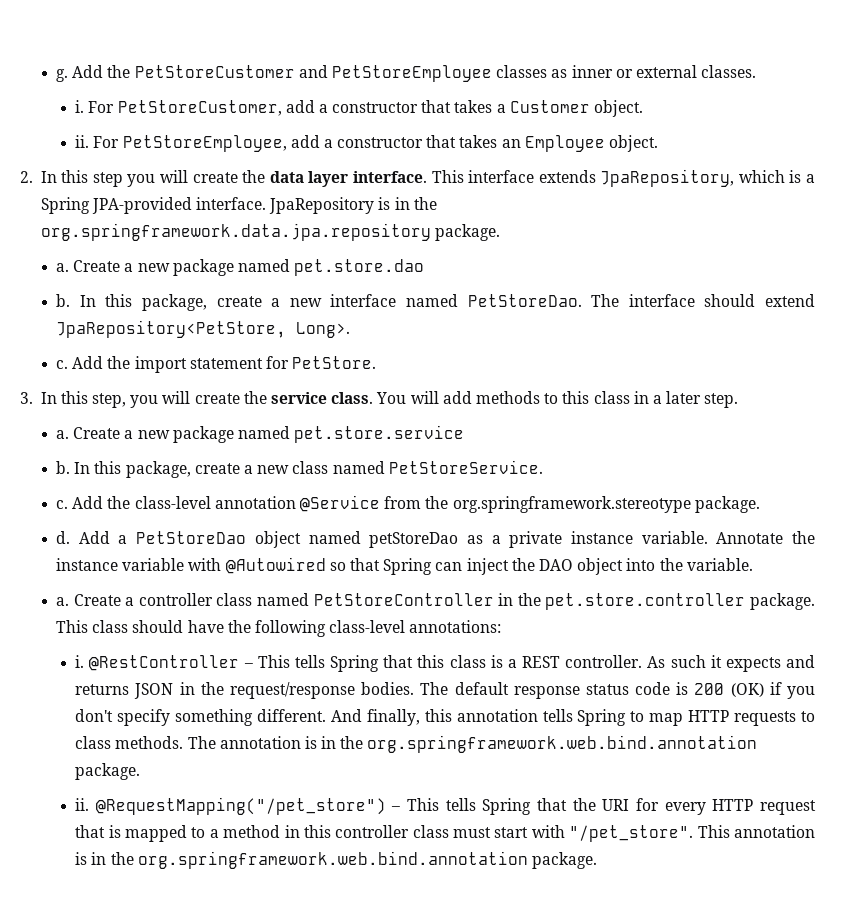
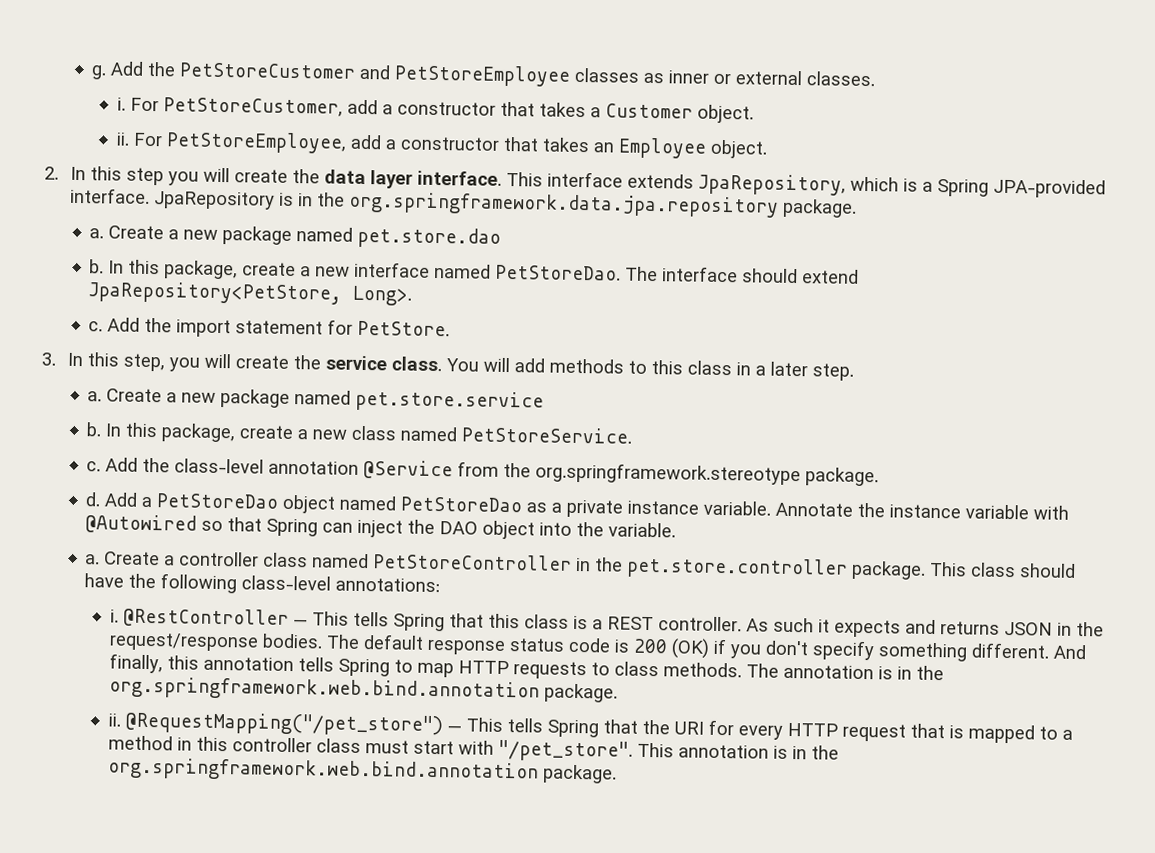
- Add a PetStoreDao object named petStoreDao as a private instance variable.
+ Add a PetStoreDao object named PetStoreDao as a private instance variable.
- @RestController – This tells Spring that this class is a REST controller.
+ @RestController — This tells Spring that this class is a REST controller.
- @RequestMapping("/pet_store") – This tells Spring that the URI for every HTTP request that is mapped to a method in this controller class must start with "/pet_store".
+ @RequestMapping("/pet_store") — This tells Spring that the URI for every HTTP request that is mapped to a method in this controller class must start with "/pet_store".

